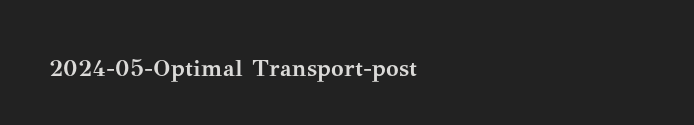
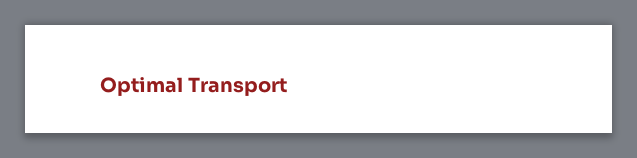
- 2024-05-Optimal Transport-post
+ Optimal Transport

